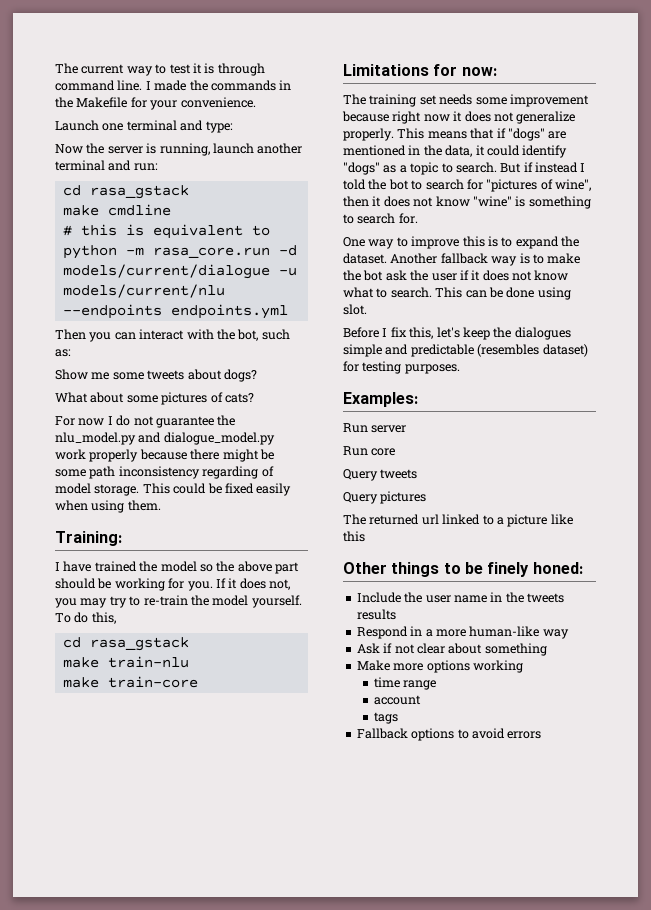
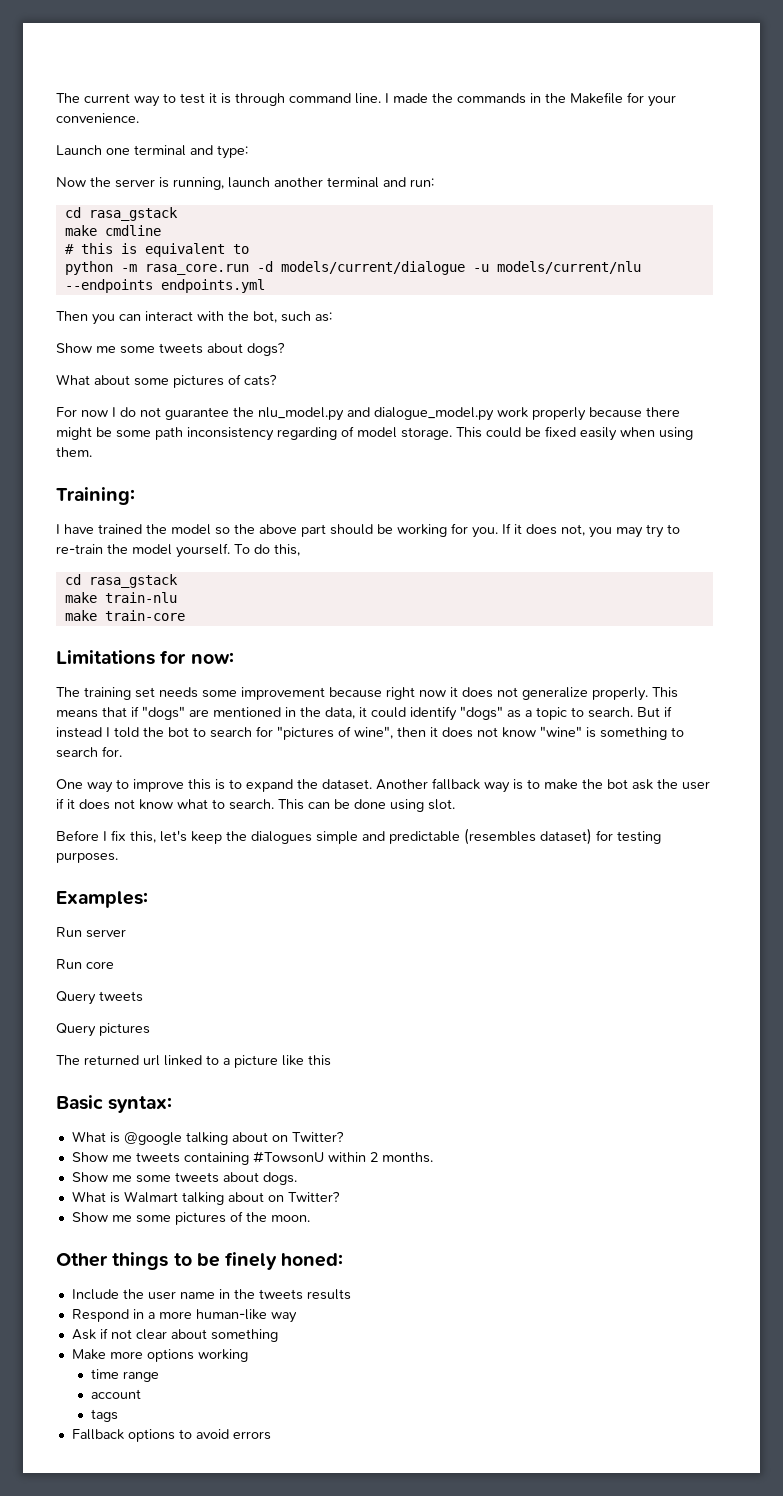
+ Basic syntax:
+ What is @google talking about on Twitter?
+ Show me tweets containing #TowsonU within 2 months.
+ Show me some tweets about dogs.
+ What is Walmart talking about on Twitter?
+ Show me some pictures of the moon.

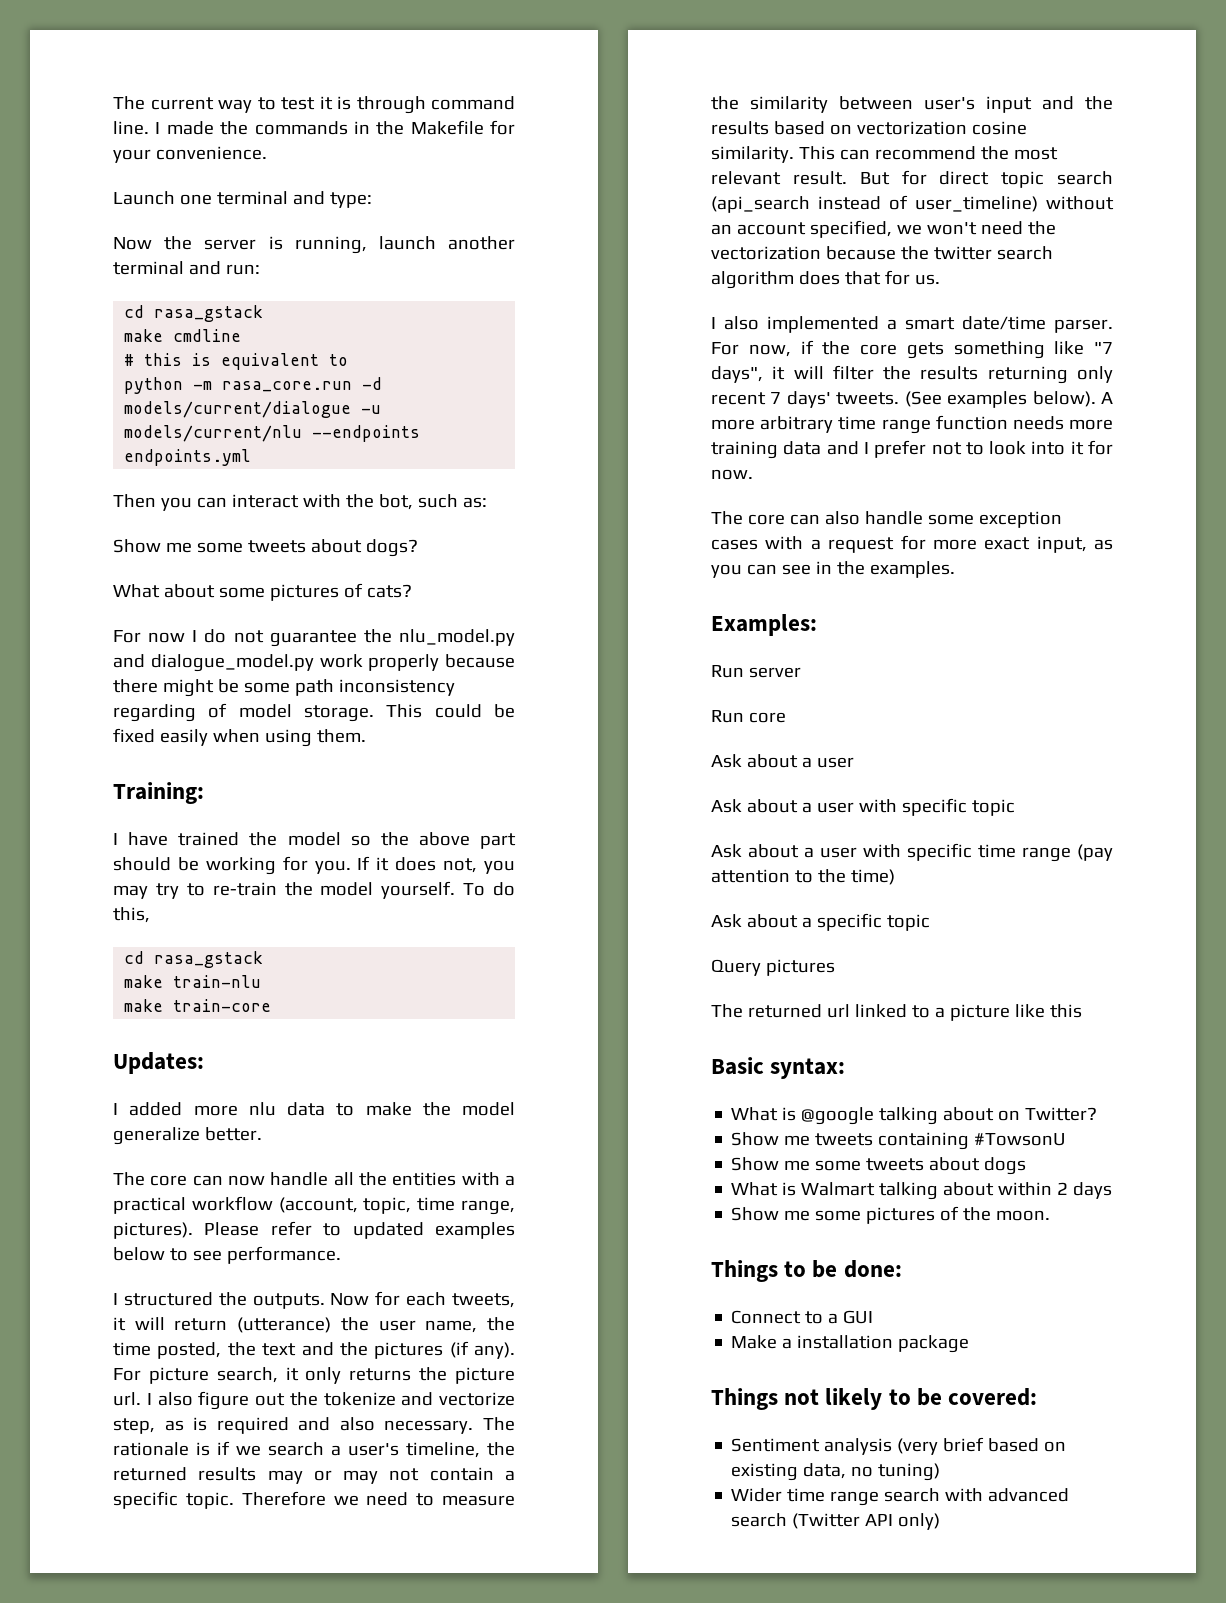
- Limitations for now:
- The training set needs some improvement because right now it does not generalize properly. This means that if "dogs" are mentioned in the data, it could identify "dogs" as a topic to search. But if instead I told the bot to search for "pictures of wine", then it does not know "wine" is something to search for.
- One way to improve this is to expand the dataset. Another fallback way is to make the bot ask the user if it does not know what to search. This can be done using slot.
- Before I fix this, let's keep the dialogues simple and predictable (resembles dataset) for testing purposes.
+ Updates:
+ I added more nlu data to make the model generalize better.
+ The core can now handle all the entities with a practical workflow (account, topic, time range, pictures). Please refer to updated examples below to see performance.
+ I structured the outputs. Now for each tweets, it will return (utterance) the user name, the time posted, the text and the pictures (if any). For picture search, it only returns the picture url. I also figure out the tokenize and vectorize step, as is required and also necessary. The rationale is if we search a user's timeline, the returned results may or may not contain a specific topic. Therefore we need to measure the similarity between user's input and the results based on vectorization cosine similarity. This can recommend the most relevant result. But for direct topic search (api_search instead of user_timeline) without an account specified, we won't need the vectorization because the twitter search algorithm does that for us.
+ I also implemented a smart date/time parser. For now, if the core gets something like "7 days", it will filter the results returning only recent 7 days' tweets. (See examples below). A more arbitrary time range function needs more training data and I prefer not to look into it for now.
+ The core can also handle some exception cases with a request for more exact input, as you can see in the examples.
  Run core
- Query tweets
+ Ask about a user
+ Ask about a user with specific topic
+ Ask about a user with specific time range (pay attention to the time)
+ Ask about a specific topic
- Show me tweets containing #TowsonU within 2 months.
- Show me some tweets about dogs.
+ Show me tweets containing #TowsonU
+ Show me some tweets about dogs
- What is Walmart talking about on Twitter?
+ What is Walmart talking about within 2 days
- Other things to be finely honed:
- Include the user name in the tweets results
- Respond in a more human-like way
- Ask if not clear about something
- Make more options working
- time range
- account
- tags
- Fallback options to avoid errors
+ Things to be done:
+ Connect to a GUI
+ Make a installation package
+ Things not likely to be covered:
+ Sentiment analysis (very brief based on existing data, no tuning)
+ Wider time range search with advanced search (Twitter API only)

